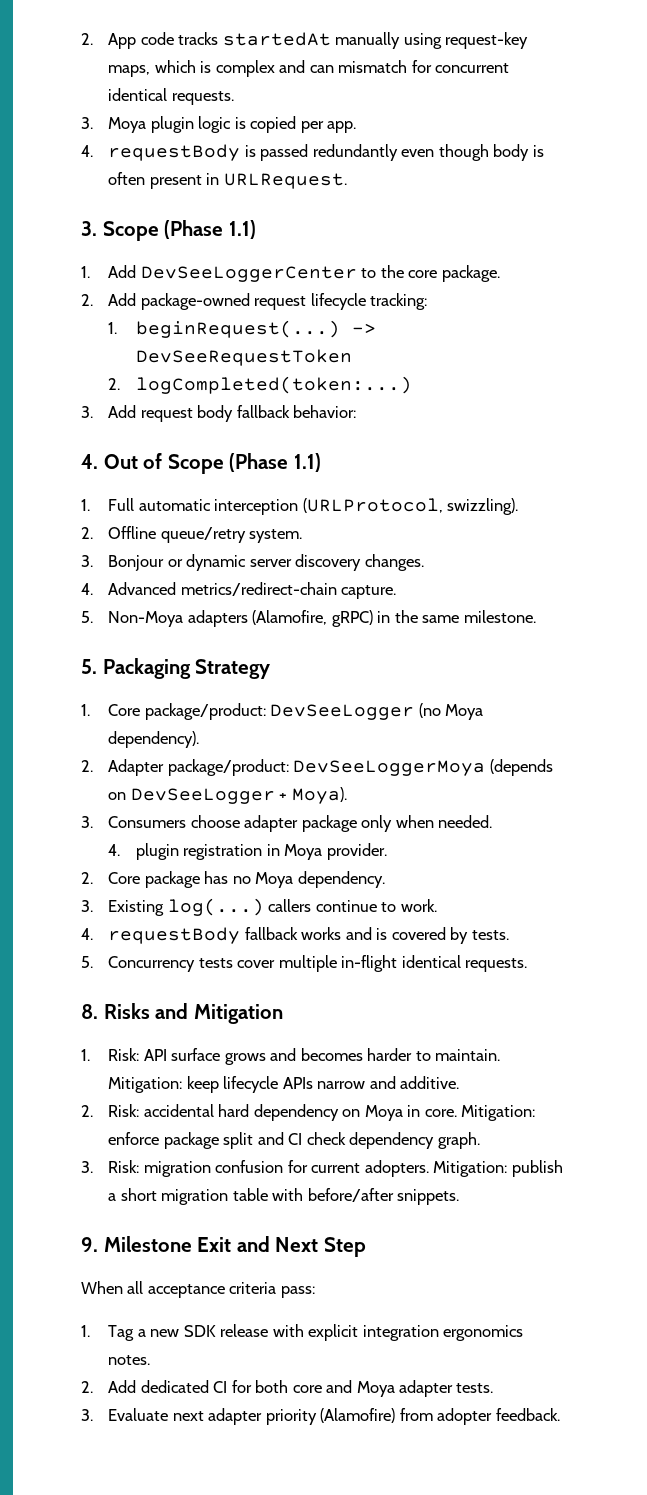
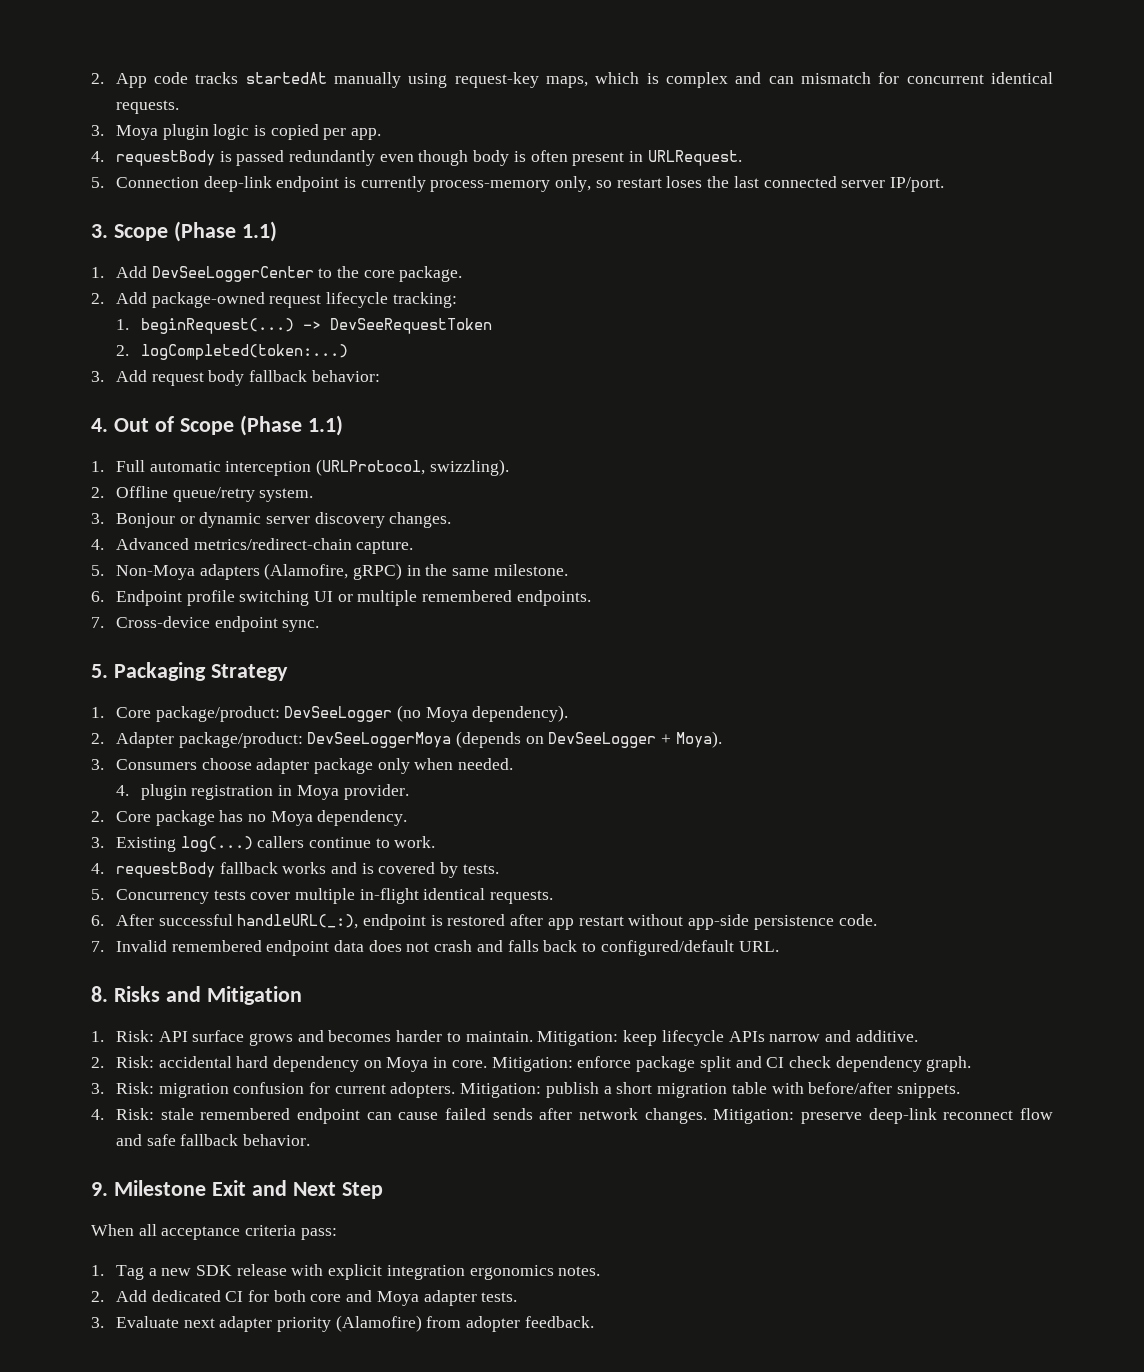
+ 5. Connection deep-link endpoint is currently process-memory only, so restart loses the last connected server IP/port.
+ 6. Endpoint profile switching UI or multiple remembered endpoints.
+ 7. Cross-device endpoint sync.
+ 6. After successful handleURL(_:), endpoint is restored after app restart without app-side persistence code.
+ 7. Invalid remembered endpoint data does not crash and falls back to configured/default URL.
+ 4. Risk: stale remembered endpoint can cause failed sends after network changes. Mitigation: preserve deep-link reconnect flow and safe fallback behavior.

